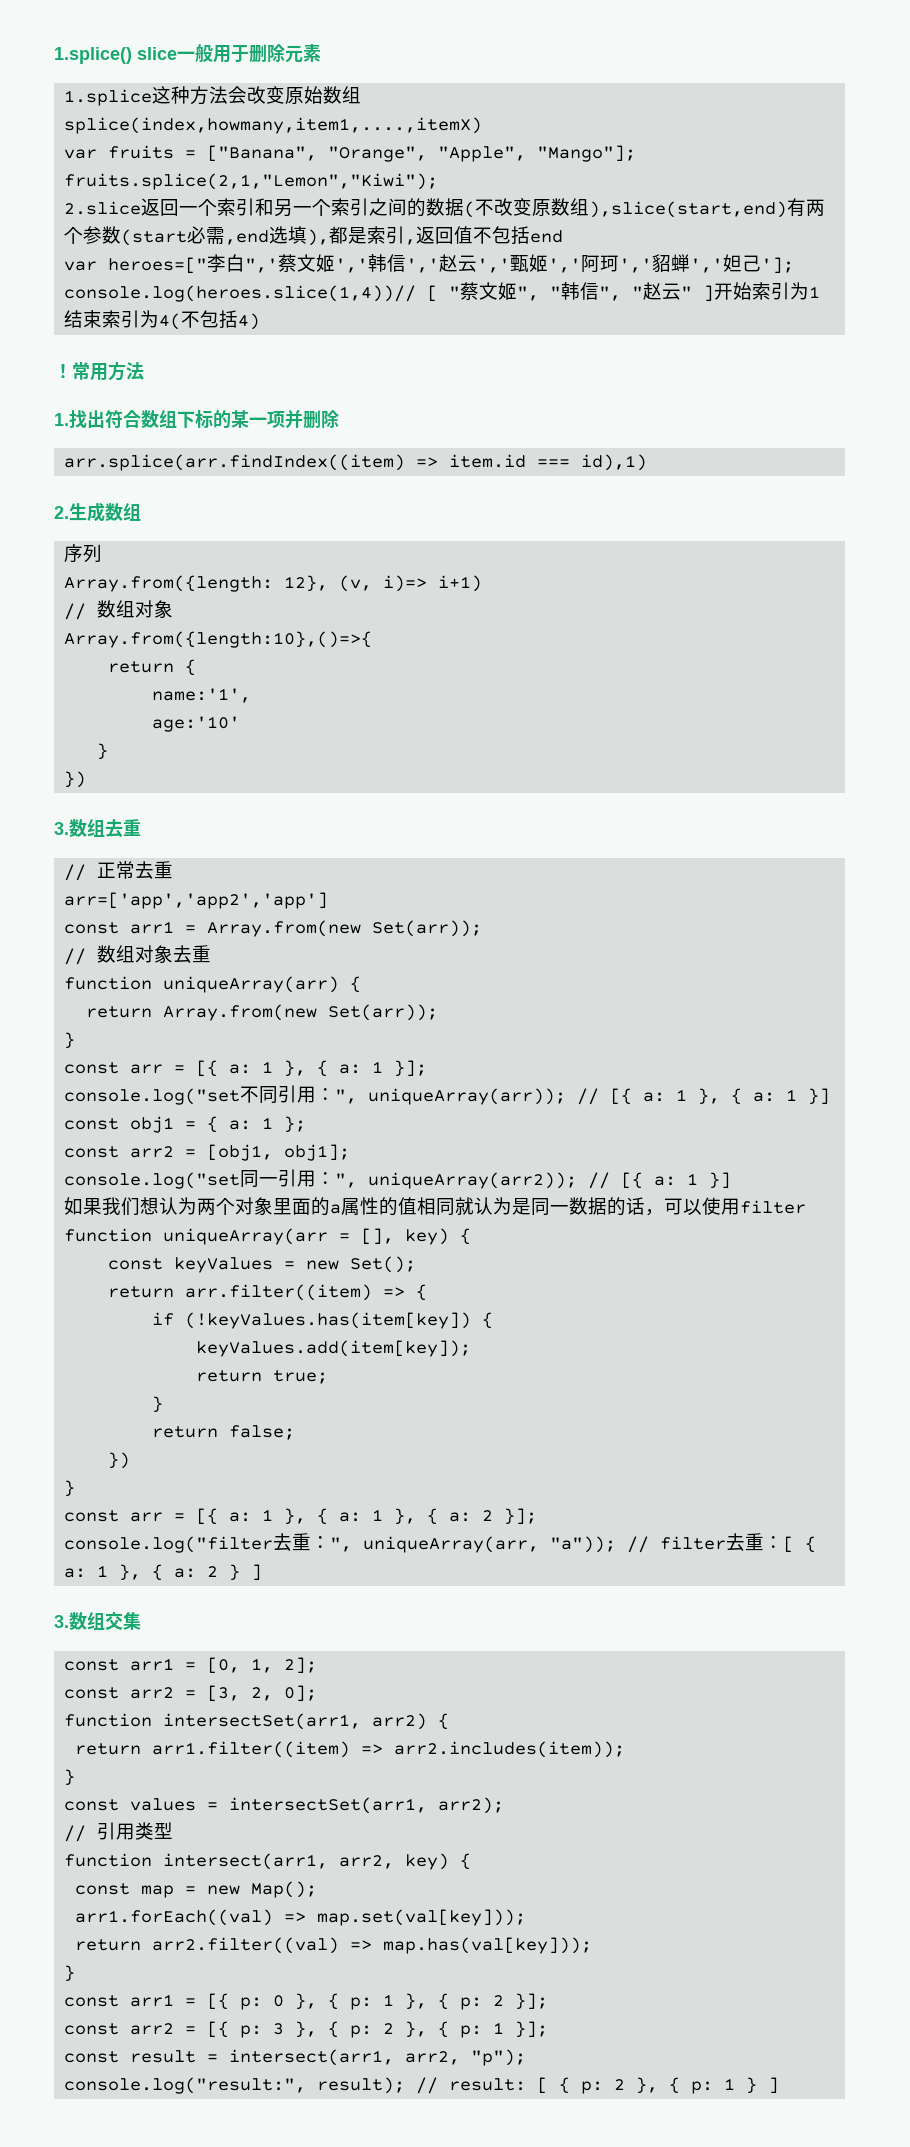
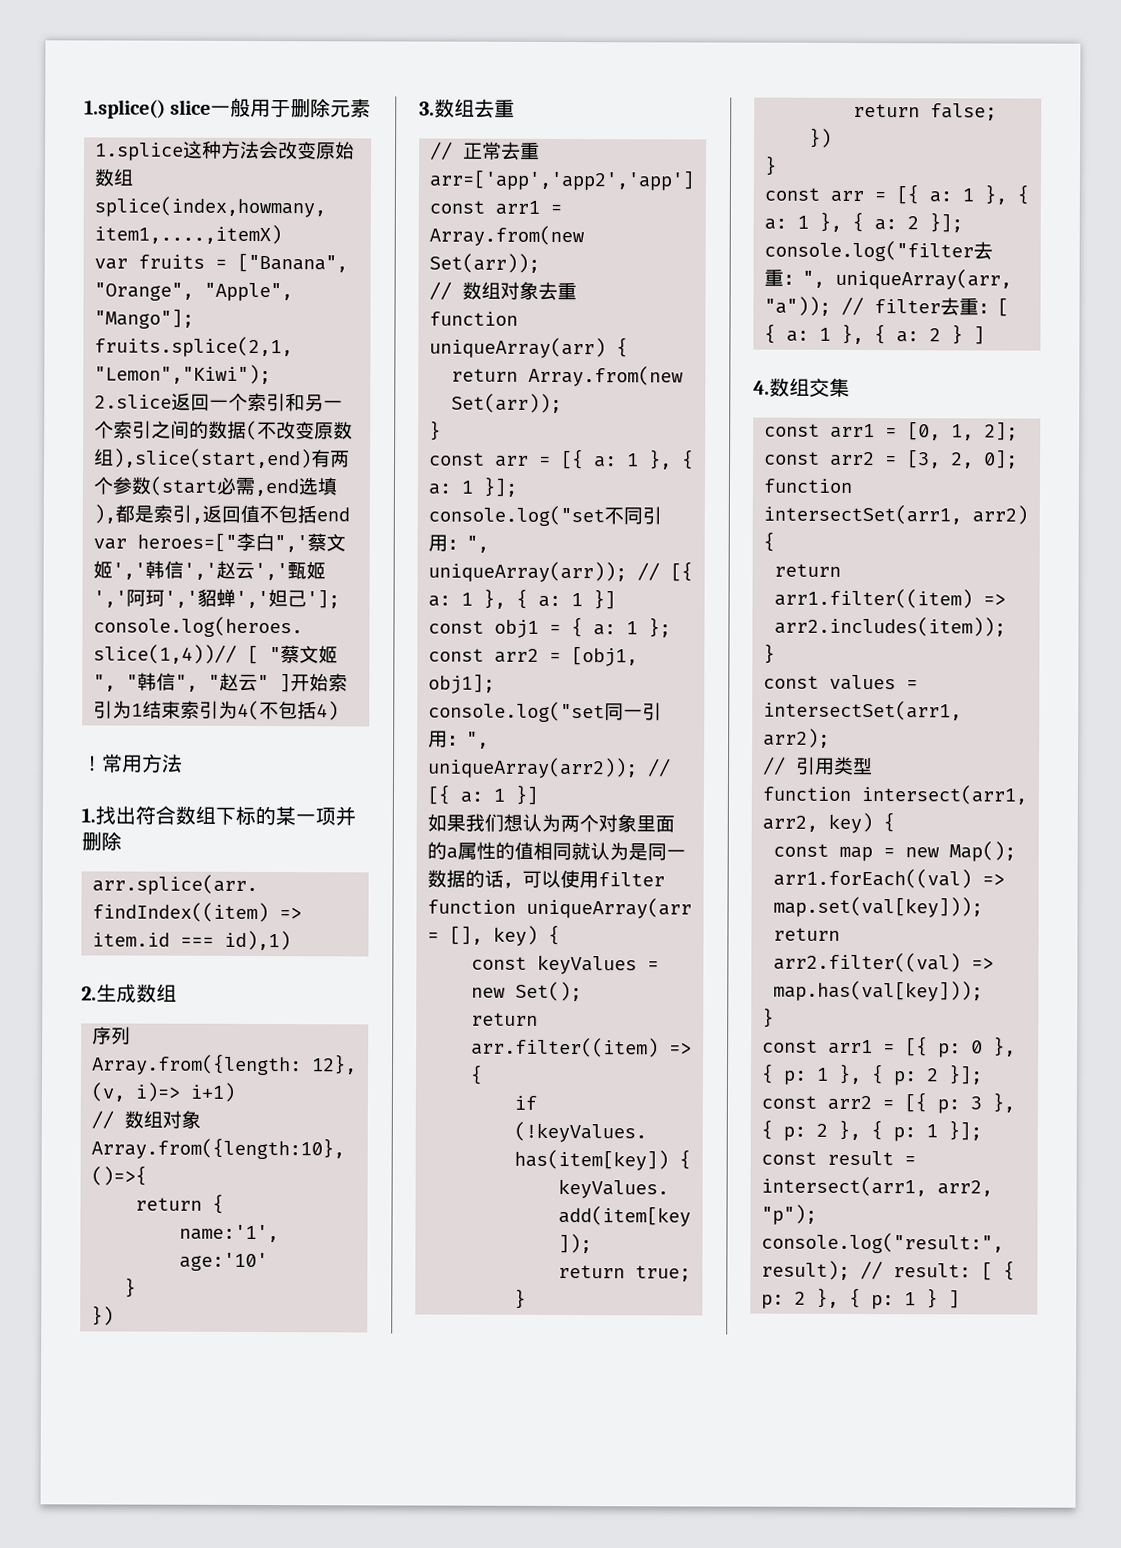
- 3.数组交集
+ 4.数组交集

